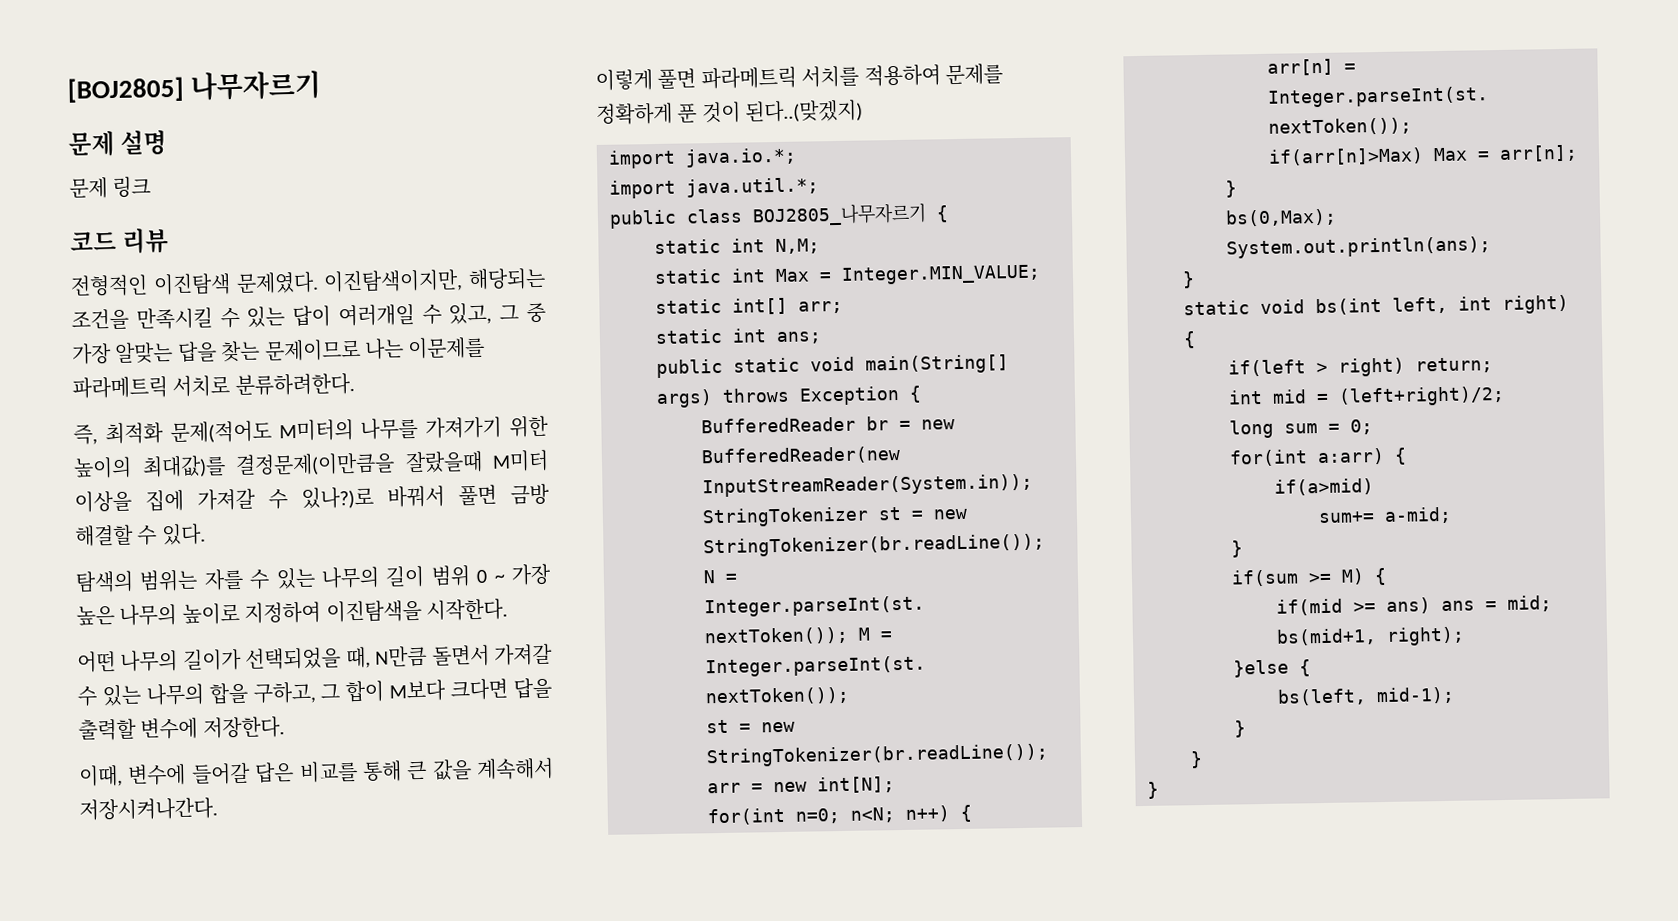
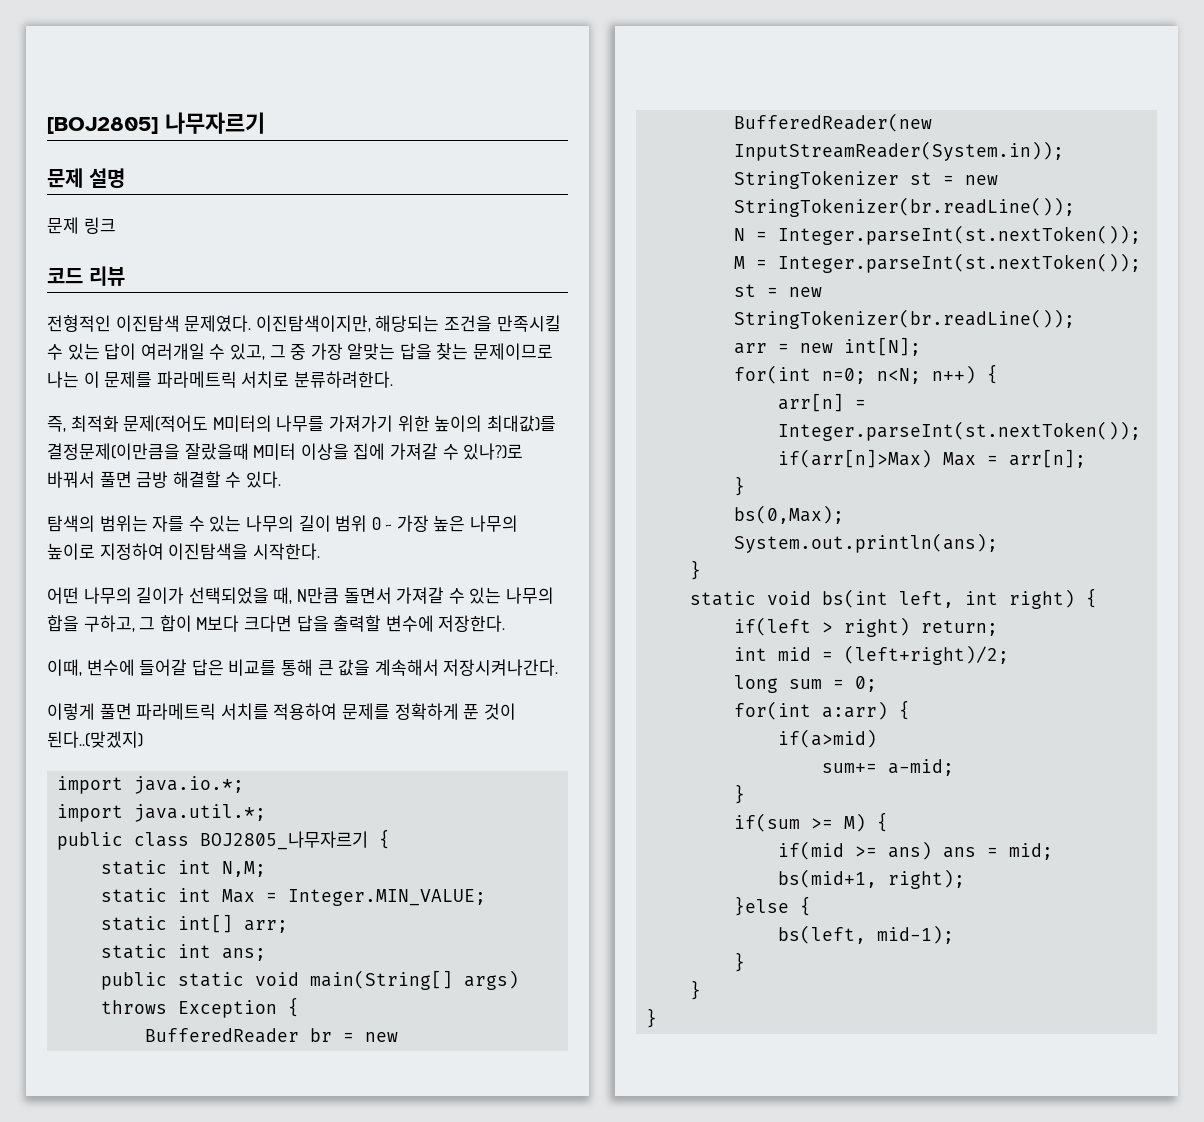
- 이진탐색이지만, 해당되는 조건을 만족시킬 수 있는 답이 여러개일 수 있고, 그 중 가장 알맞는 답을 찾는 문제이므로 나는 이문제를 파라메트릭 서치로 분류하려한다.
+ 이진탐색이지만, 해당되는 조건을 만족시킬 수 있는 답이 여러개일 수 있고, 그 중 가장 알맞는 답을 찾는 문제이므로 나는 이 문제를 파라메트릭 서치로 분류하려한다.

